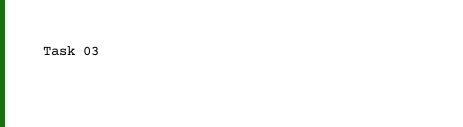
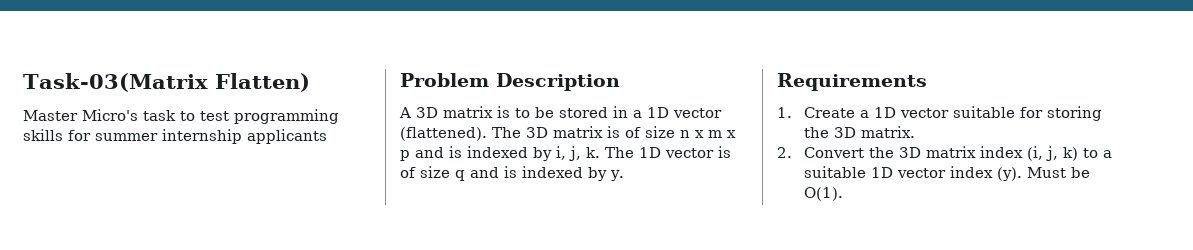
- Task 03
+ Task-03(Matrix Flatten)
+ Master Micro's task to test programming skills for summer internship applicants
+ Problem Description
+ A 3D matrix is to be stored in a 1D vector (flattened). The 3D matrix is of size n x m x p and is indexed by i, j, k. The 1D vector is of size q and is indexed by y.
+ Requirements
+ 1. Create a 1D vector suitable for storing the 3D matrix.
+ 2. Convert the 3D matrix index (i, j, k) to a suitable 1D vector index (y). Must be O(1).

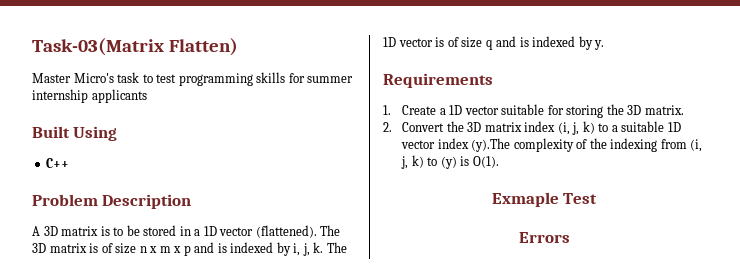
+ Built Using
+ C++
- 2. Convert the 3D matrix index (i, j, k) to a suitable 1D vector index (y). Must be O(1).
+ 2. Convert the 3D matrix index (i, j, k) to a suitable 1D vector index (y).The complexity of the indexing from (i, j, k) to (y) is O(1).
+ Exmaple Test
+ Errors

